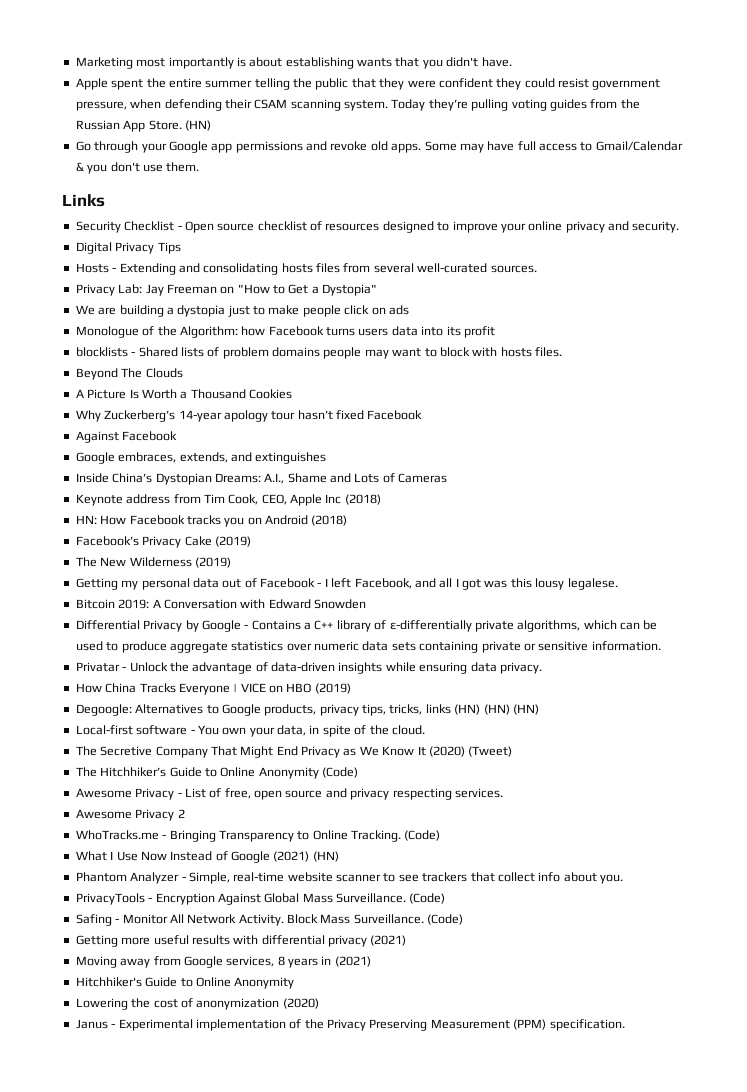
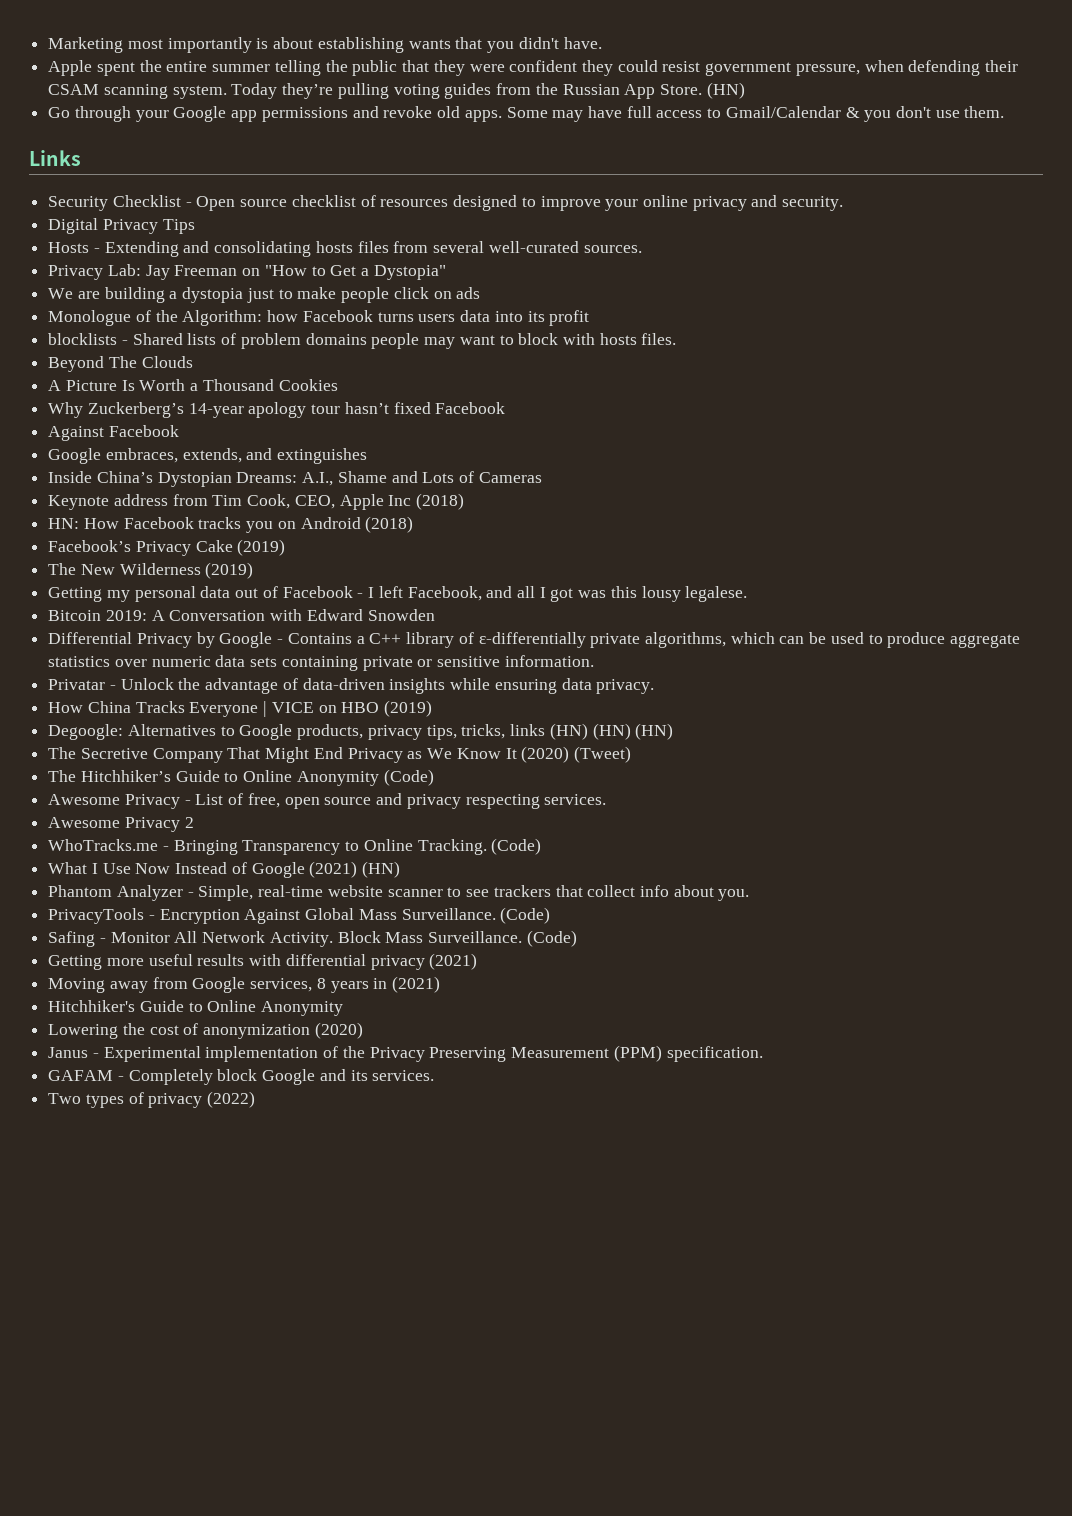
- Local-first software - You own your data, in spite of the cloud.
+ GAFAM - Completely block Google and its services.
+ Two types of privacy (2022)

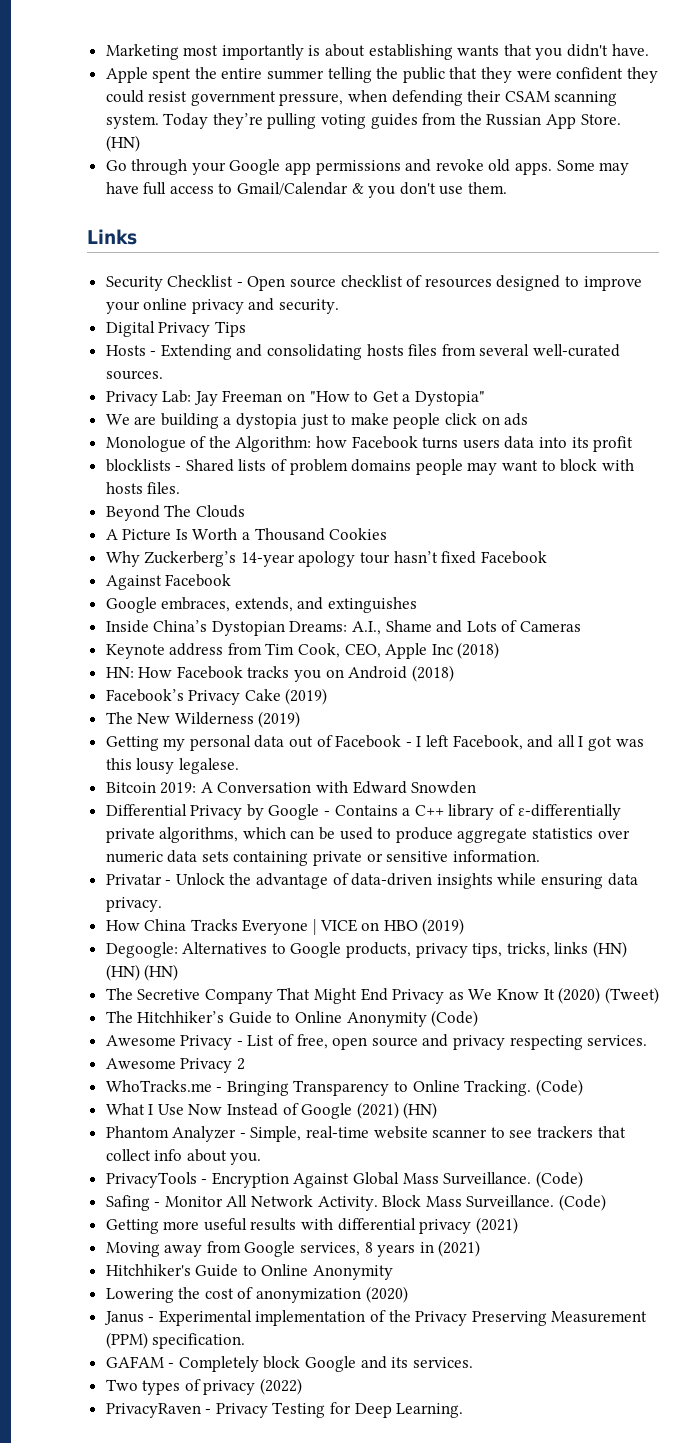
+ PrivacyRaven - Privacy Testing for Deep Learning.

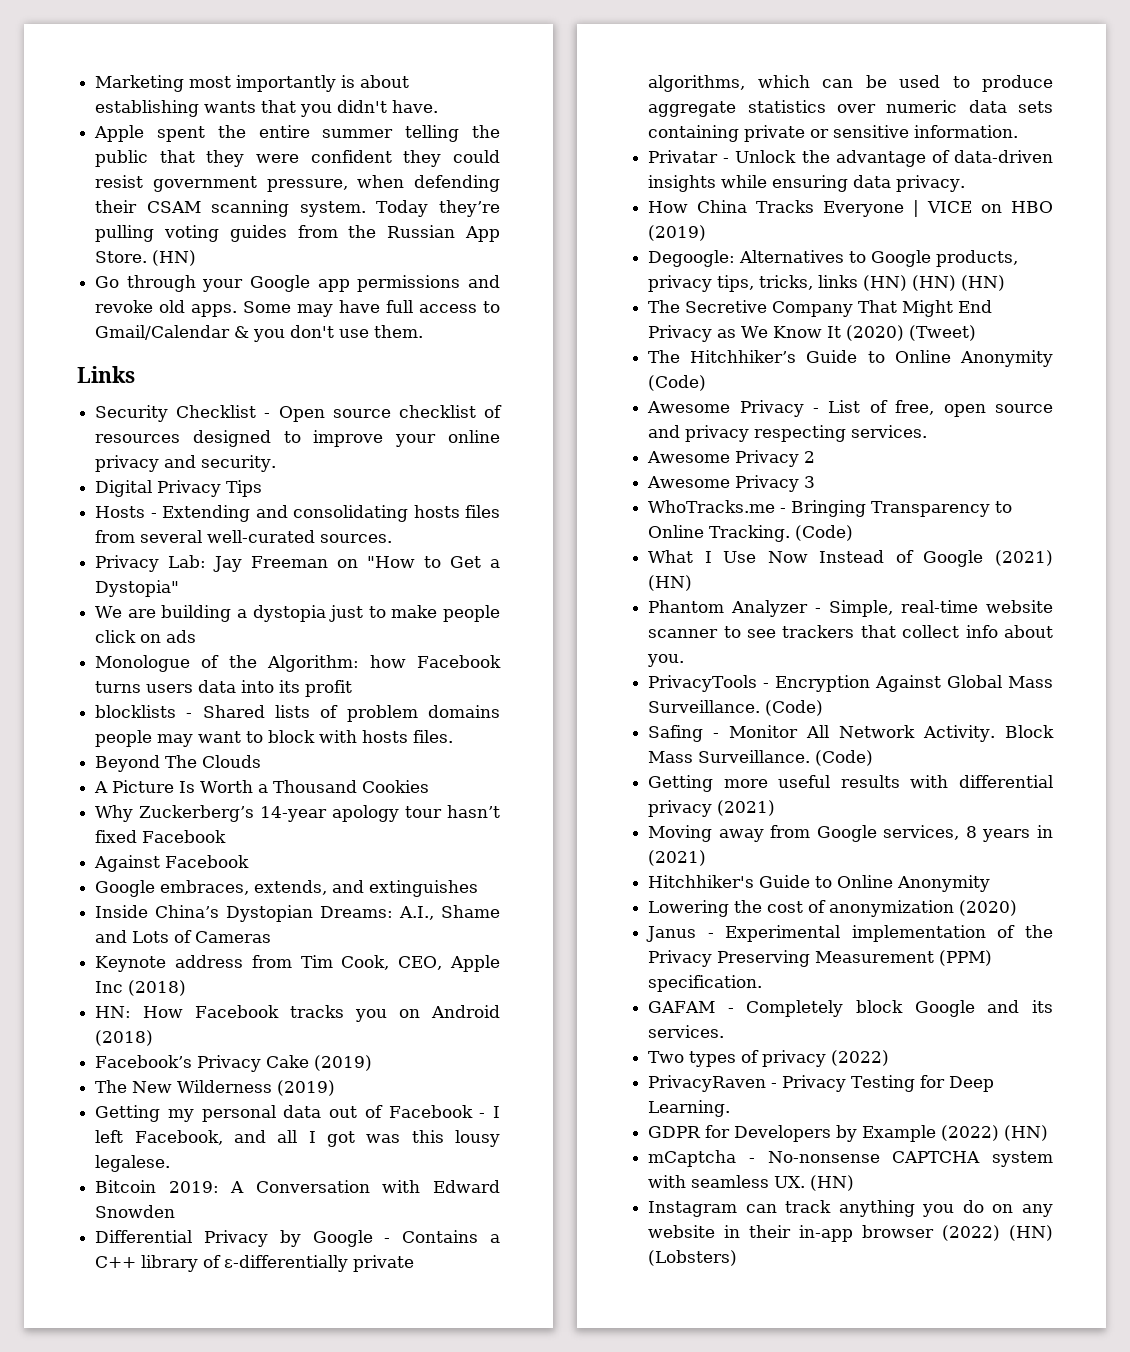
+ Awesome Privacy 3
+ GDPR for Developers by Example (2022) (HN)
+ mCaptcha - No-nonsense CAPTCHA system with seamless UX. (HN)
+ Instagram can track anything you do on any website in their in-app browser (2022) (HN) (Lobsters)

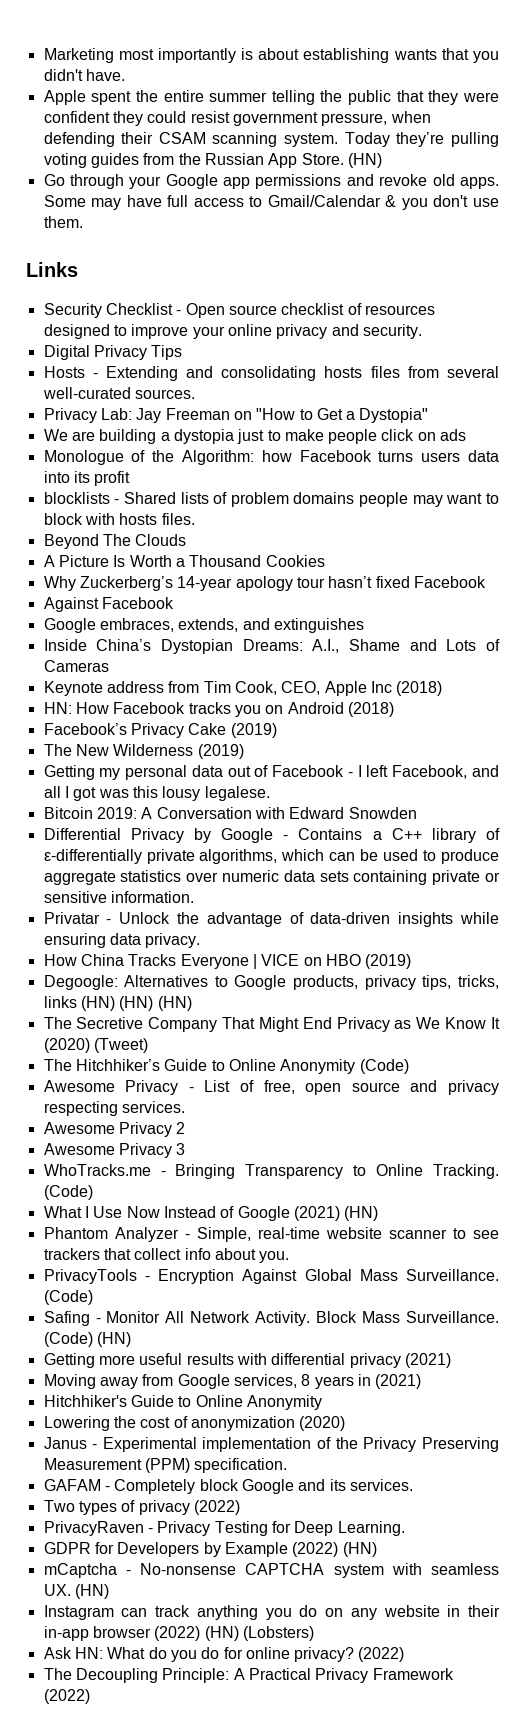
- Block Mass Surveillance. (Code)
+ Block Mass Surveillance. (Code) (HN)
+ Ask HN: What do you do for online privacy? (2022)
+ The Decoupling Principle: A Practical Privacy Framework (2022)

